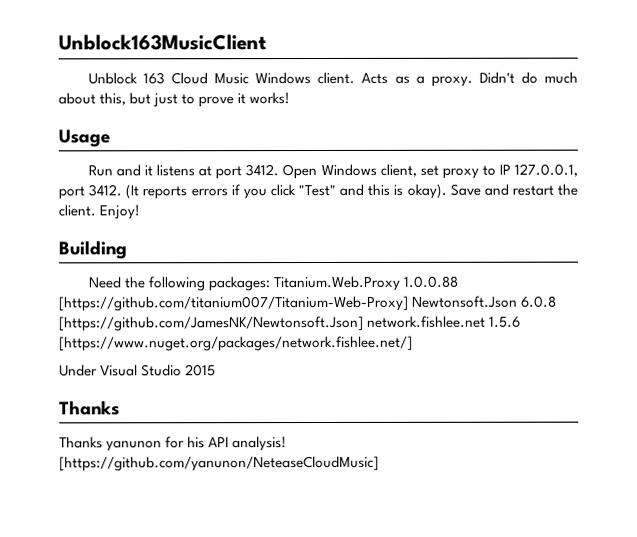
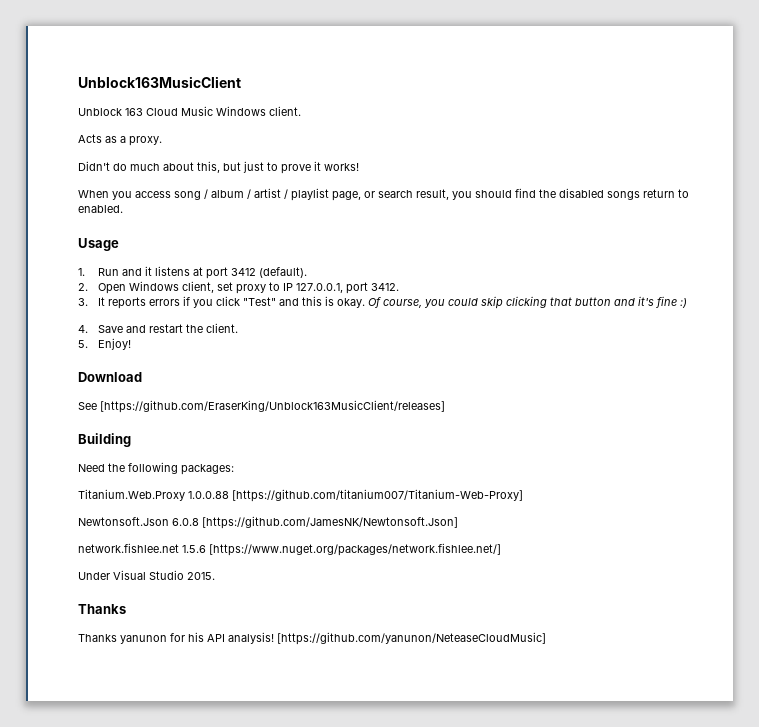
- Unblock 163 Cloud Music Windows client. Acts as a proxy. Didn't do much about this, but just to prove it works!
+ Unblock 163 Cloud Music Windows client.
+ Acts as a proxy.
+ Didn't do much about this, but just to prove it works!
+ When you access song / album / artist / playlist page, or search result, you should find the disabled songs return to enabled.
- Run and it listens at port 3412. Open Windows client, set proxy to IP 127.0.0.1, port 3412. (It reports errors if you click "Test" and this is okay). Save and restart the client. Enjoy!
+ 1. Run and it listens at port 3412 (default).
+ 2. Open Windows client, set proxy to IP 127.0.0.1, port 3412.
+ 3. It reports errors if you click "Test" and this is okay. Of course, you could skip clicking that button and it's fine :)
+ 4. Save and restart the client.
+ 5. Enjoy!
+ Download
+ See [https://github.com/EraserKing/Unblock163MusicClient/releases]
- Need the following packages: Titanium.Web.Proxy 1.0.0.88 [https://github.com/titanium007/Titanium-Web-Proxy] Newtonsoft.Json 6.0.8 [https://github.com/JamesNK/Newtonsoft.Json] network.fishlee.net 1.5.6 [https://www.nuget.org/packages/network.fishlee.net/]
+ Need the following packages:
+ Titanium.Web.Proxy 1.0.0.88 [https://github.com/titanium007/Titanium-Web-Proxy]
+ Newtonsoft.Json 6.0.8 [https://github.com/JamesNK/Newtonsoft.Json]
+ network.fishlee.net 1.5.6 [https://www.nuget.org/packages/network.fishlee.net/]
- Under Visual Studio 2015
+ Under Visual Studio 2015.

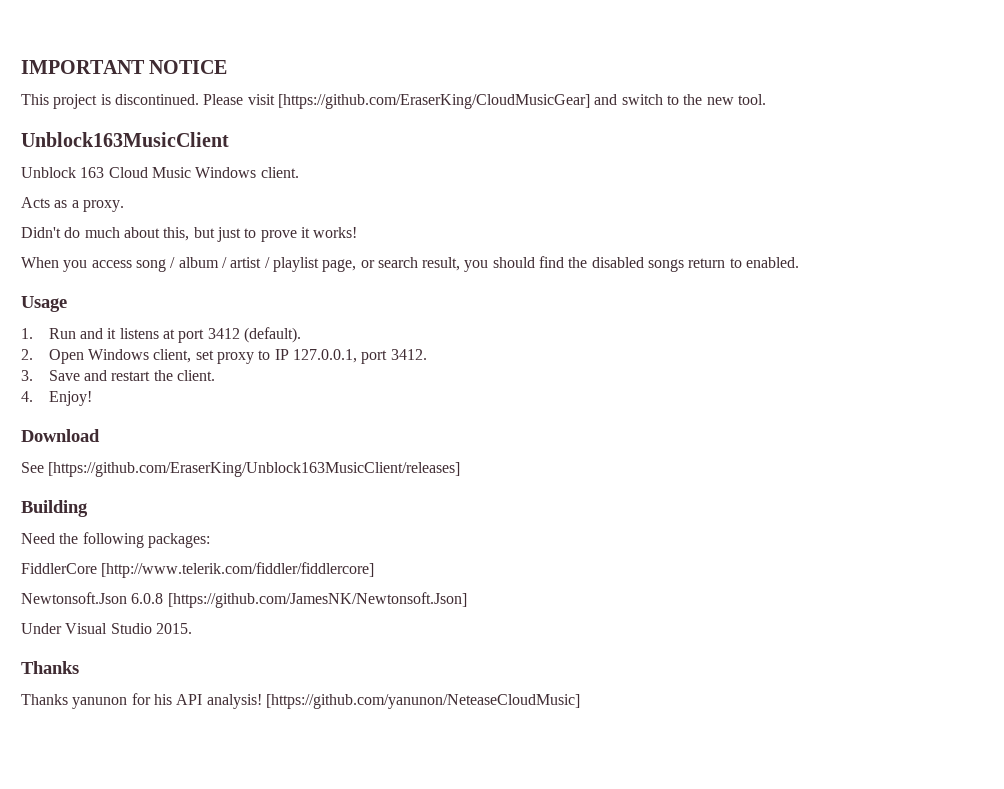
+ IMPORTANT NOTICE
+ This project is discontinued. Please visit [https://github.com/EraserKing/CloudMusicGear] and switch to the new tool.
- 3. It reports errors if you click "Test" and this is okay. Of course, you could skip clicking that button and it's fine :)
- 4. Save and restart the client.
+ 3. Save and restart the client.
- 5. Enjoy!
+ 4. Enjoy!
- Titanium.Web.Proxy 1.0.0.88 [https://github.com/titanium007/Titanium-Web-Proxy]
+ FiddlerCore [http://www.telerik.com/fiddler/fiddlercore]
- network.fishlee.net 1.5.6 [https://www.nuget.org/packages/network.fishlee.net/]

